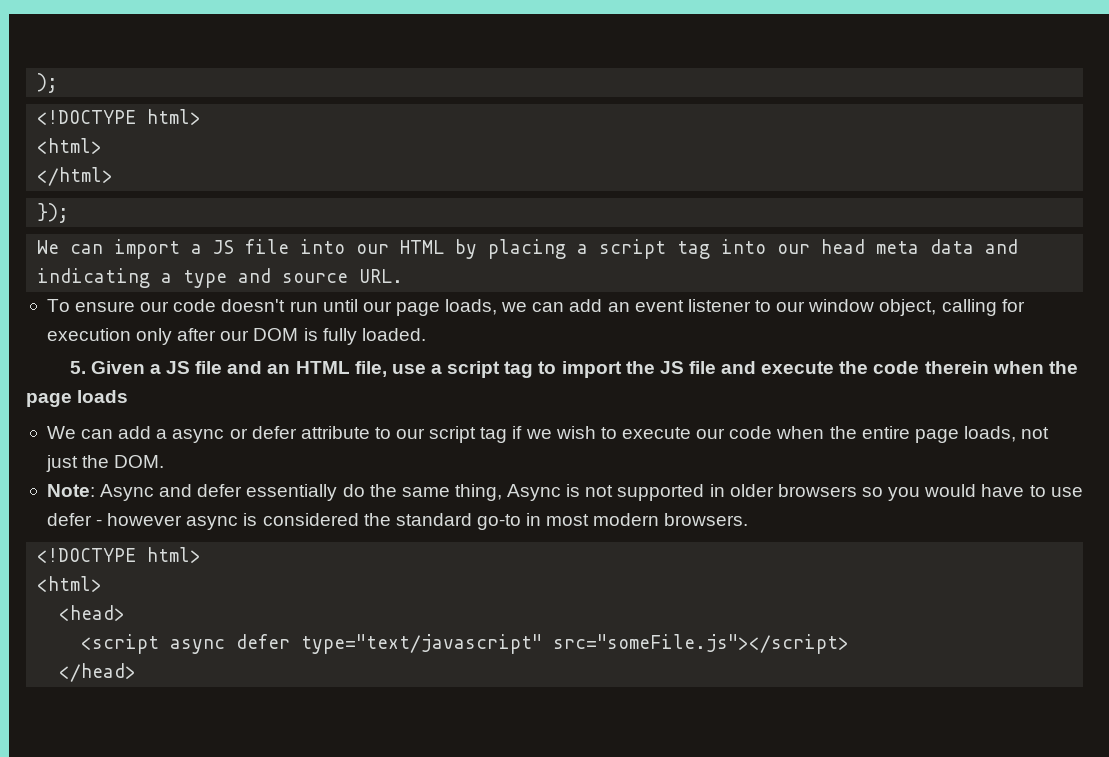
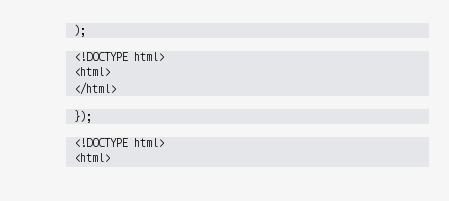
  });
- We can import a JS file into our HTML by placing a script tag into our head meta data and indicating a type and source URL.
- To ensure our code doesn't run until our page loads, we can add an event listener to our window object, calling for execution only after our DOM is fully loaded.
- 5. Given a JS file and an HTML file, use a script tag to import the JS file and execute the code therein when the page loads
- We can add a async or defer attribute to our script tag if we wish to execute our code when the entire page loads, not just the DOM.
- Note: Async and defer essentially do the same thing, Async is not supported in older browsers so you would have to use defer - however async is considered the standard go-to in most modern browsers.
  <!DOCTYPE html>
  <html>
- <head>
- <script async defer type="text/javascript" src="someFile.js"></script>
- </head>

